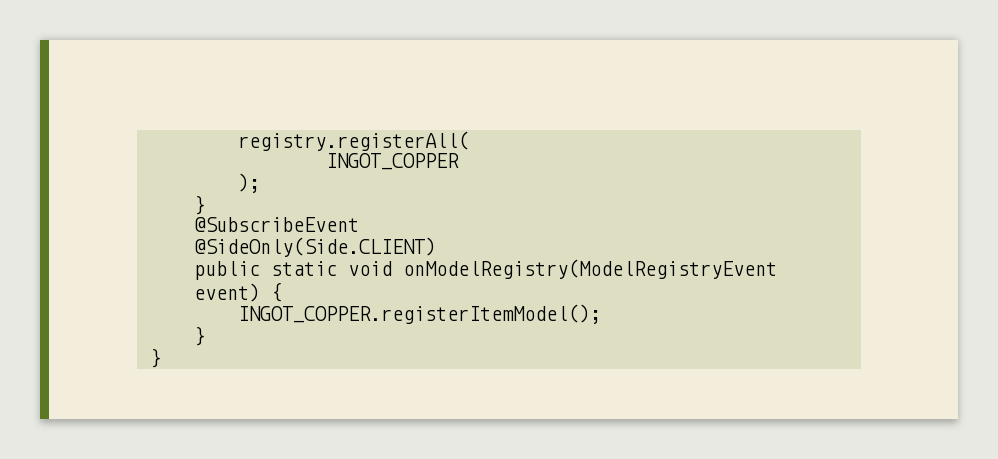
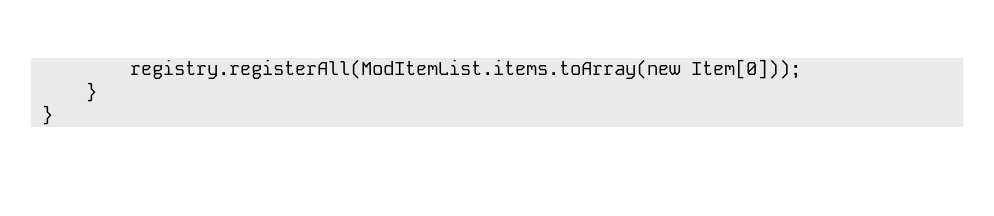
- registry.registerAll(
- INGOT_COPPER
- );
- }
- @SubscribeEvent
- @SideOnly(Side.CLIENT)
- public static void onModelRegistry(ModelRegistryEvent event) {
- INGOT_COPPER.registerItemModel();
+ registry.registerAll(ModItemList.items.toArray(new Item[0]));

